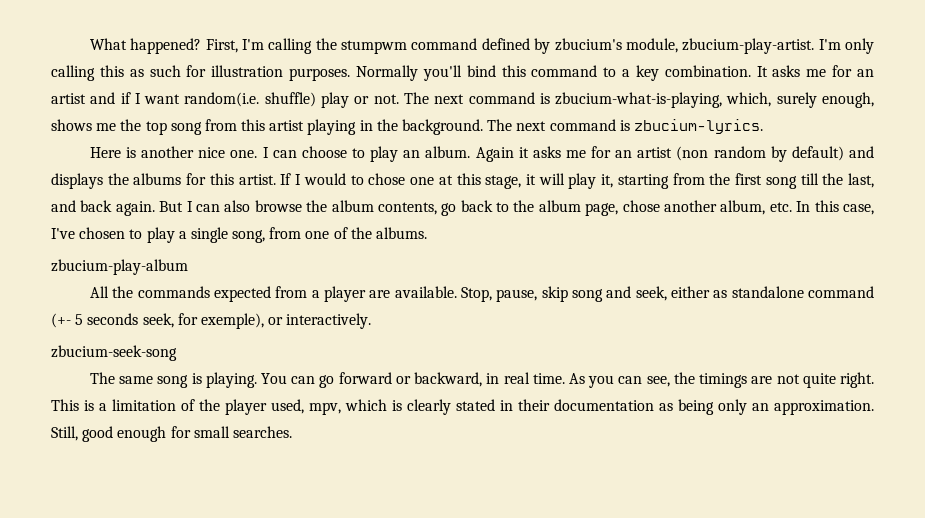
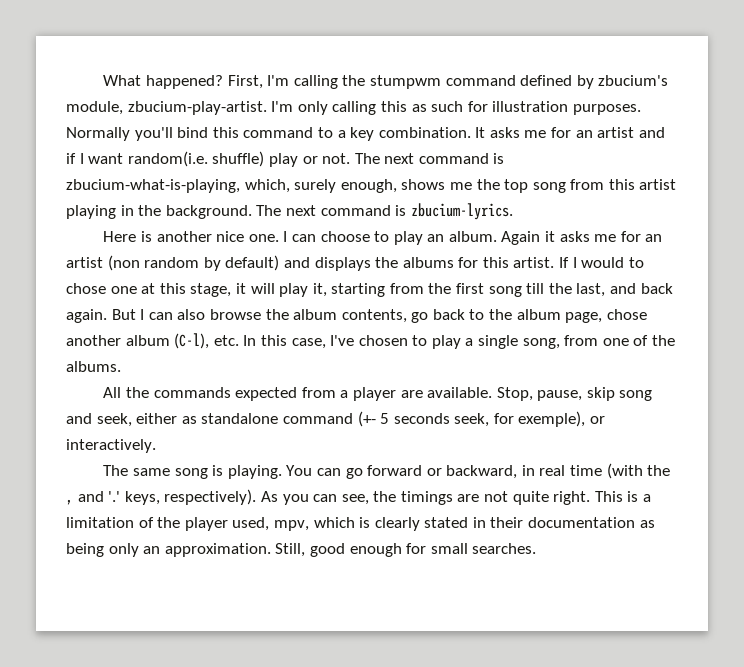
- But I can also browse the album contents, go back to the album page, chose another album, etc. In this case, I've chosen to play a single song, from one of the albums.
+ But I can also browse the album contents, go back to the album page, chose another album (C-l), etc. In this case, I've chosen to play a single song, from one of the albums.
- zbucium-play-album
- zbucium-seek-song
- You can go forward or backward, in real time.
+ You can go forward or backward, in real time (with the , and '.' keys, respectively).

